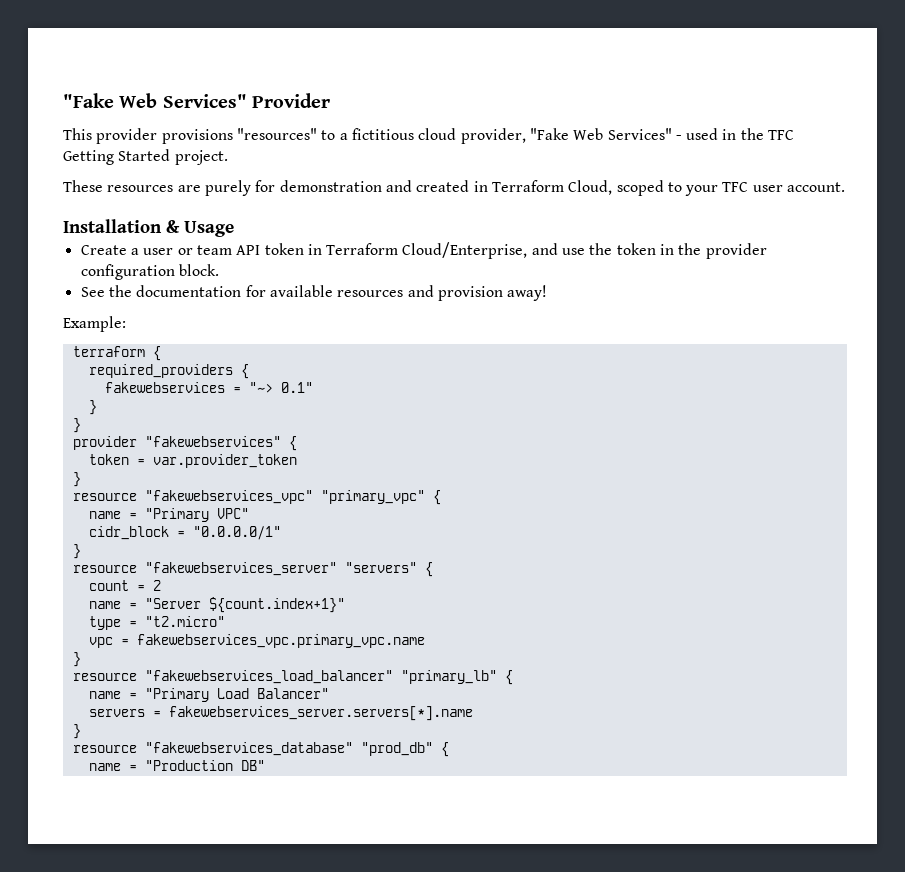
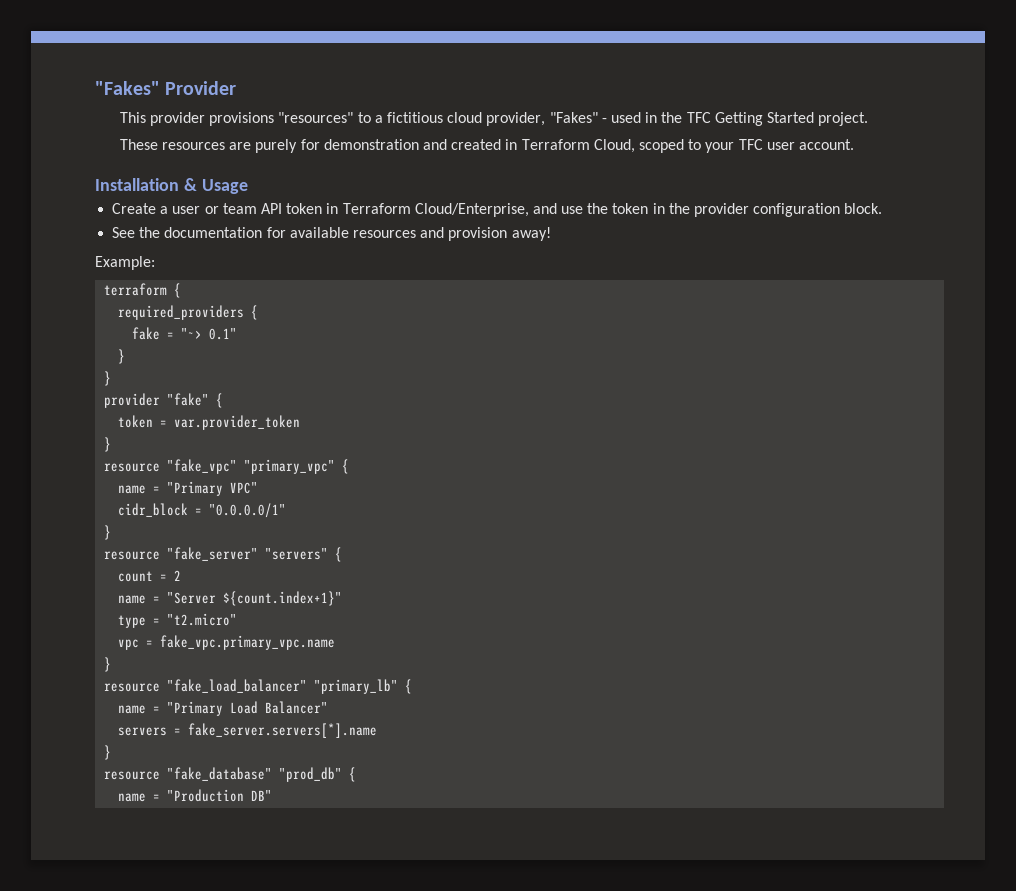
- "Fake Web Services" Provider
+ "Fakes" Provider
- This provider provisions "resources" to a fictitious cloud provider, "Fake Web Services" - used in the TFC Getting Started project.
+ This provider provisions "resources" to a fictitious cloud provider, "Fakes" - used in the TFC Getting Started project.
- fakewebservices = "~> 0.1"
+ fake = "~> 0.1"
- provider "fakewebservices" {
+ provider "fake" {
- resource "fakewebservices_vpc" "primary_vpc" {
+ resource "fake_vpc" "primary_vpc" {
- resource "fakewebservices_server" "servers" {
+ resource "fake_server" "servers" {
- vpc = fakewebservices_vpc.primary_vpc.name
+ vpc = fake_vpc.primary_vpc.name
  }
- resource "fakewebservices_load_balancer" "primary_lb" {
+ resource "fake_load_balancer" "primary_lb" {
- servers = fakewebservices_server.servers[*].name
+ servers = fake_server.servers[*].name
  }
- resource "fakewebservices_database" "prod_db" {
+ resource "fake_database" "prod_db" {

